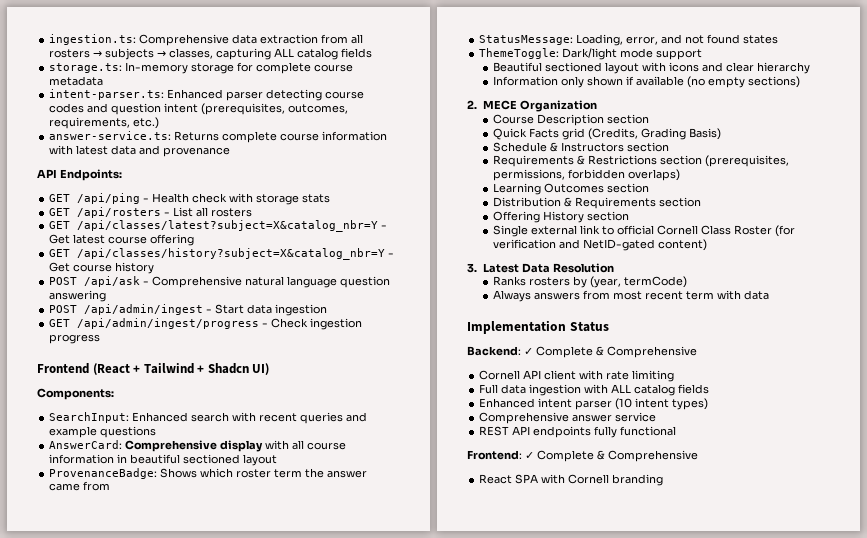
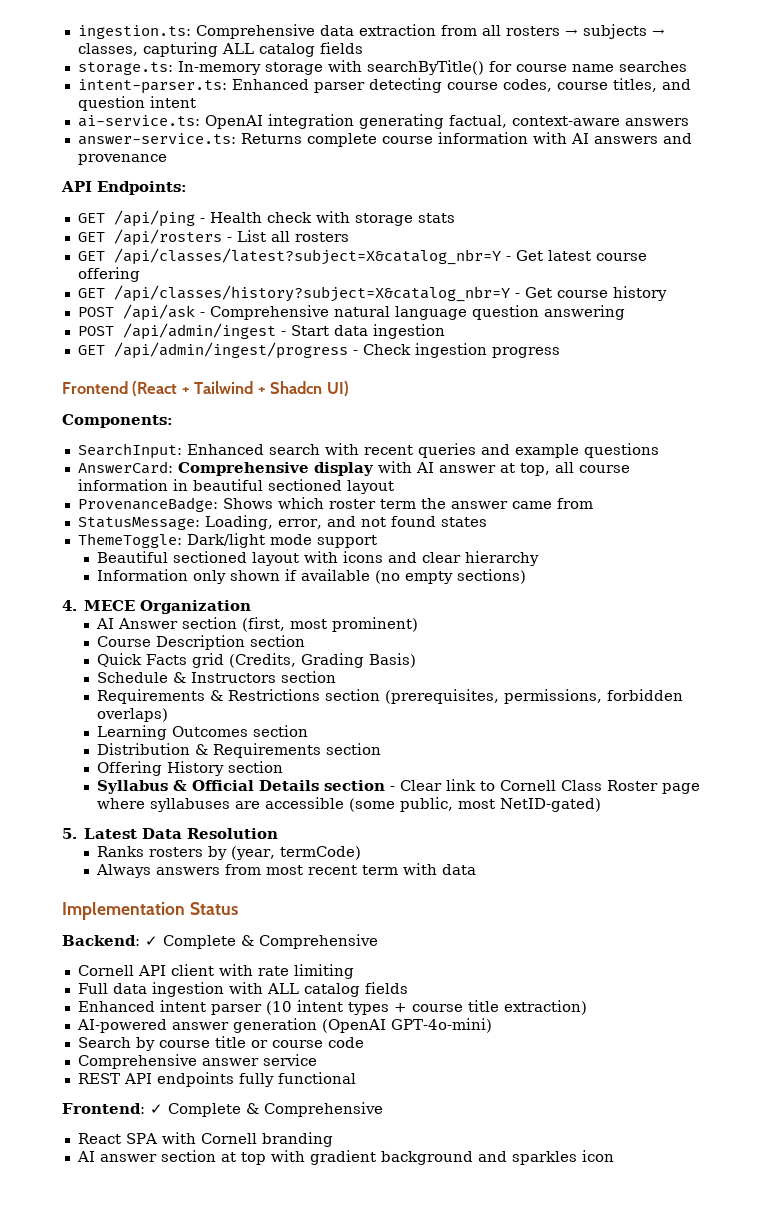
- storage.ts: In-memory storage for complete course metadata
+ storage.ts: In-memory storage with searchByTitle() for course name searches
- intent-parser.ts: Enhanced parser detecting course codes and question intent (prerequisites, outcomes, requirements, etc.)
+ intent-parser.ts: Enhanced parser detecting course codes, course titles, and question intent
+ ai-service.ts: OpenAI integration generating factual, context-aware answers
- answer-service.ts: Returns complete course information with latest data and provenance
+ answer-service.ts: Returns complete course information with AI answers and provenance
- AnswerCard: Comprehensive display with all course information in beautiful sectioned layout
+ AnswerCard: Comprehensive display with AI answer at top, all course information in beautiful sectioned layout
- 2. MECE Organization
+ 4. MECE Organization
+ AI Answer section (first, most prominent)
- Single external link to official Cornell Class Roster (for verification and NetID-gated content)
- 3. Latest Data Resolution
+ Syllabus & Official Details section - Clear link to Cornell Class Roster page where syllabuses are accessible (some public, most NetID-gated)
+ 5. Latest Data Resolution
- Enhanced intent parser (10 intent types)
+ Enhanced intent parser (10 intent types + course title extraction)
+ AI-powered answer generation (OpenAI GPT-4o-mini)
+ Search by course title or course code
+ AI answer section at top with gradient background and sparkles icon

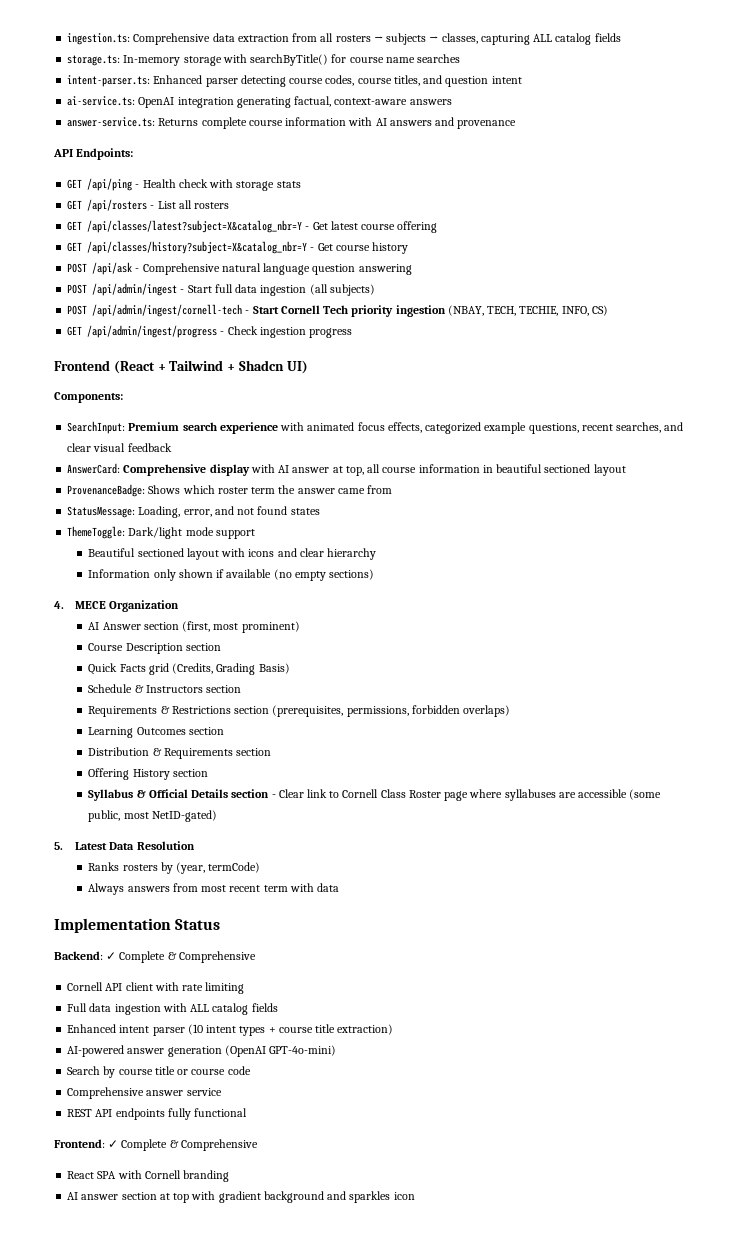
- POST /api/admin/ingest - Start data ingestion
+ POST /api/admin/ingest - Start full data ingestion (all subjects)
+ POST /api/admin/ingest/cornell-tech - Start Cornell Tech priority ingestion (NBAY, TECH, TECHIE, INFO, CS)
- SearchInput: Enhanced search with recent queries and example questions
+ SearchInput: Premium search experience with animated focus effects, categorized example questions, recent searches, and clear visual feedback

